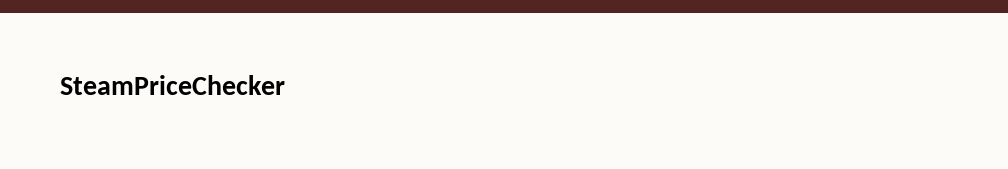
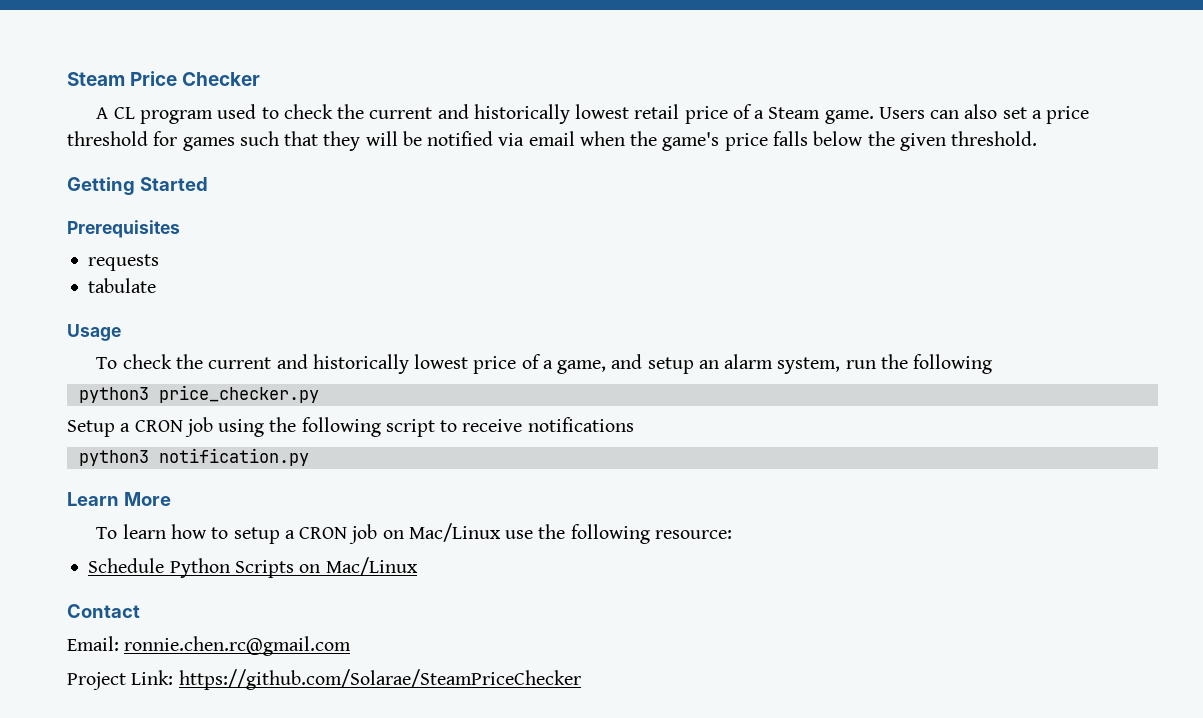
- SteamPriceChecker
+ Steam Price Checker
+ A CL program used to check the current and historically lowest retail price of a Steam game. Users can also set a price threshold for games such that they will be notified via email when the game's price falls below the given threshold.
+ Getting Started
+ Prerequisites
+ requests
+ tabulate
+ Usage
+ To check the current and historically lowest price of a game, and setup an alarm system, run the following
+ python3 price_checker.py
+ Setup a CRON job using the following script to receive notifications
+ python3 notification.py
+ Learn More
+ To learn how to setup a CRON job on Mac/Linux use the following resource:
+ Schedule Python Scripts on Mac/Linux
+ Contact
+ Email: ronnie.chen.rc@gmail.com
+ Project Link: https://github.com/Solarae/SteamPriceChecker

